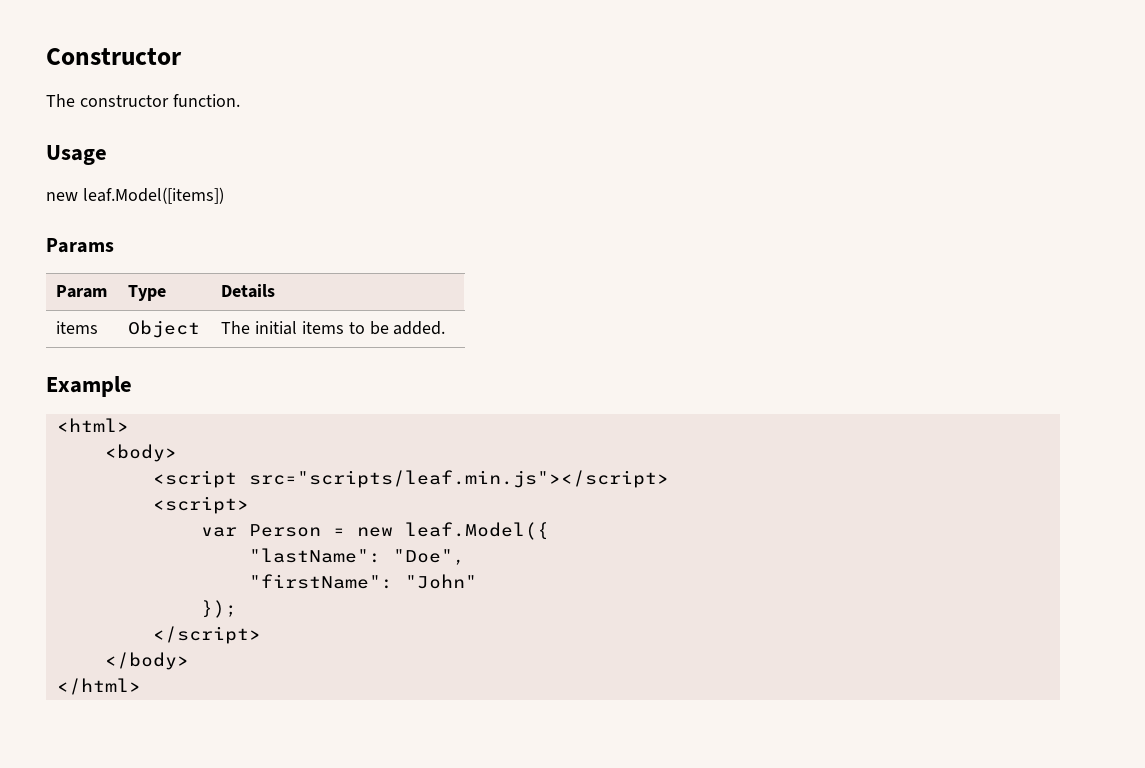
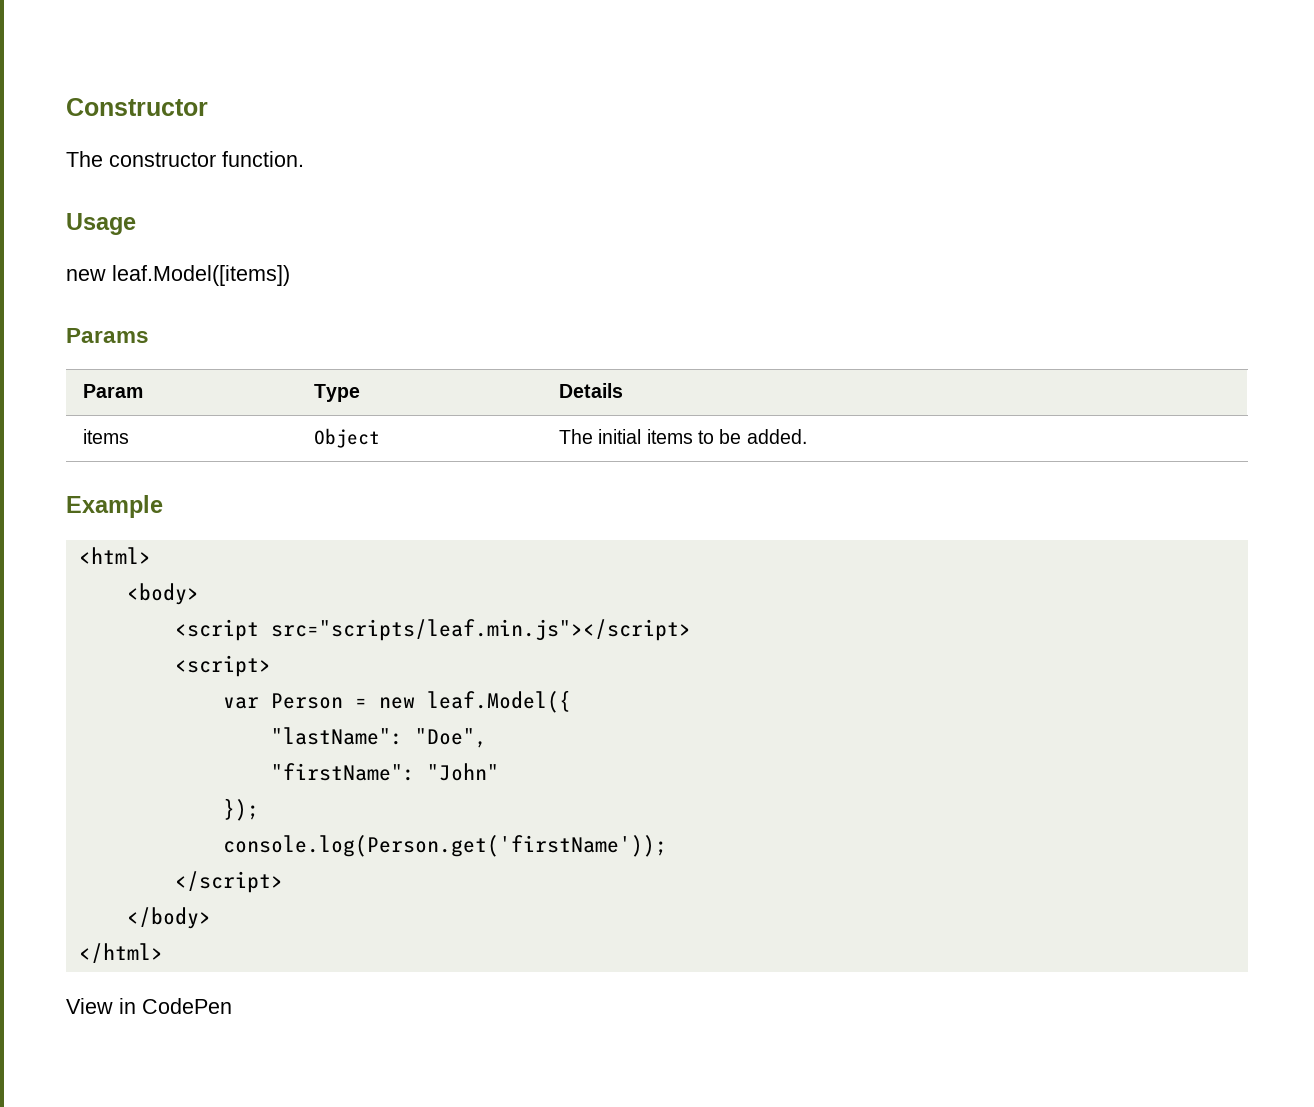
+ console.log(Person.get('firstName'));
+ View in CodePen

